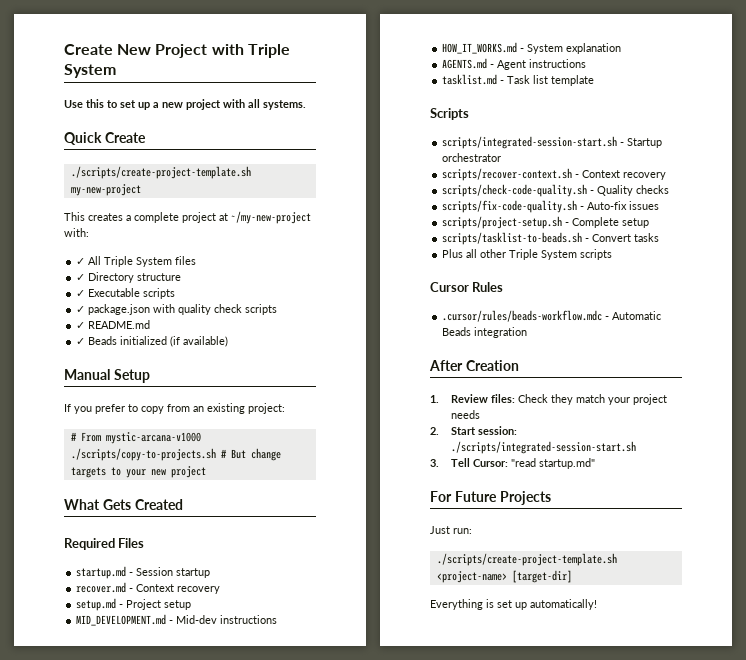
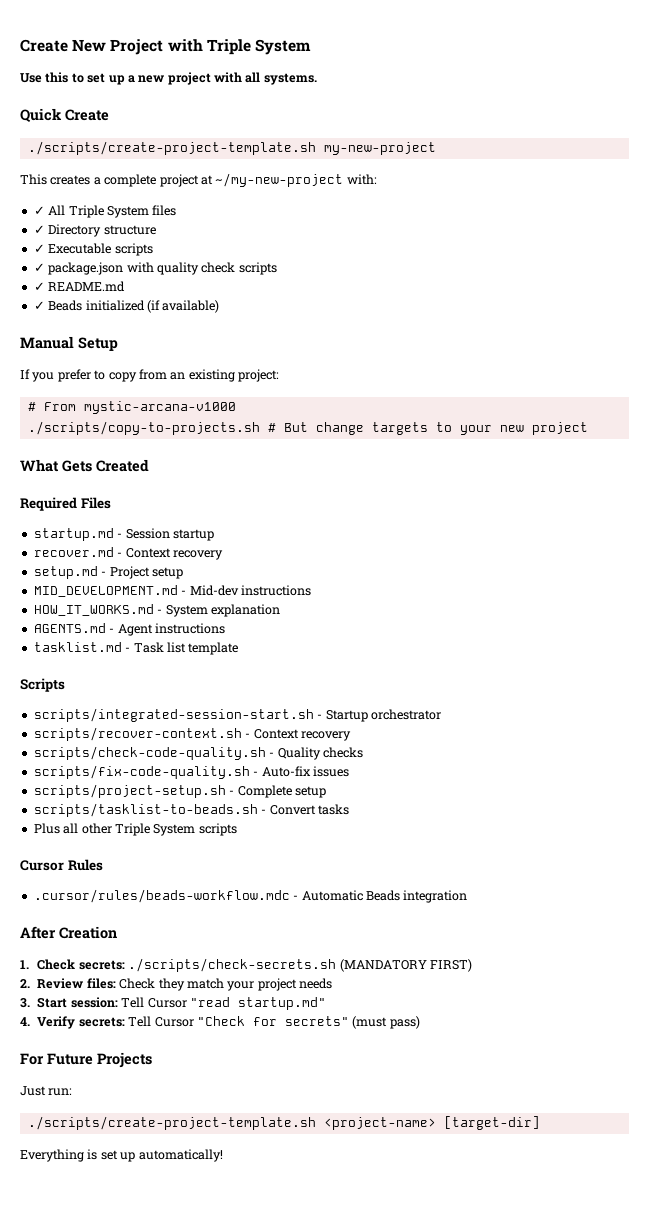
- 1. Review files: Check they match your project needs
+ 1. Check secrets: ./scripts/check-secrets.sh (MANDATORY FIRST)
+ 2. Review files: Check they match your project needs
- 2. Start session: ./scripts/integrated-session-start.sh
- 3. Tell Cursor: "read startup.md"
+ 3. Start session: Tell Cursor "read startup.md"
+ 4. Verify secrets: Tell Cursor "Check for secrets" (must pass)

